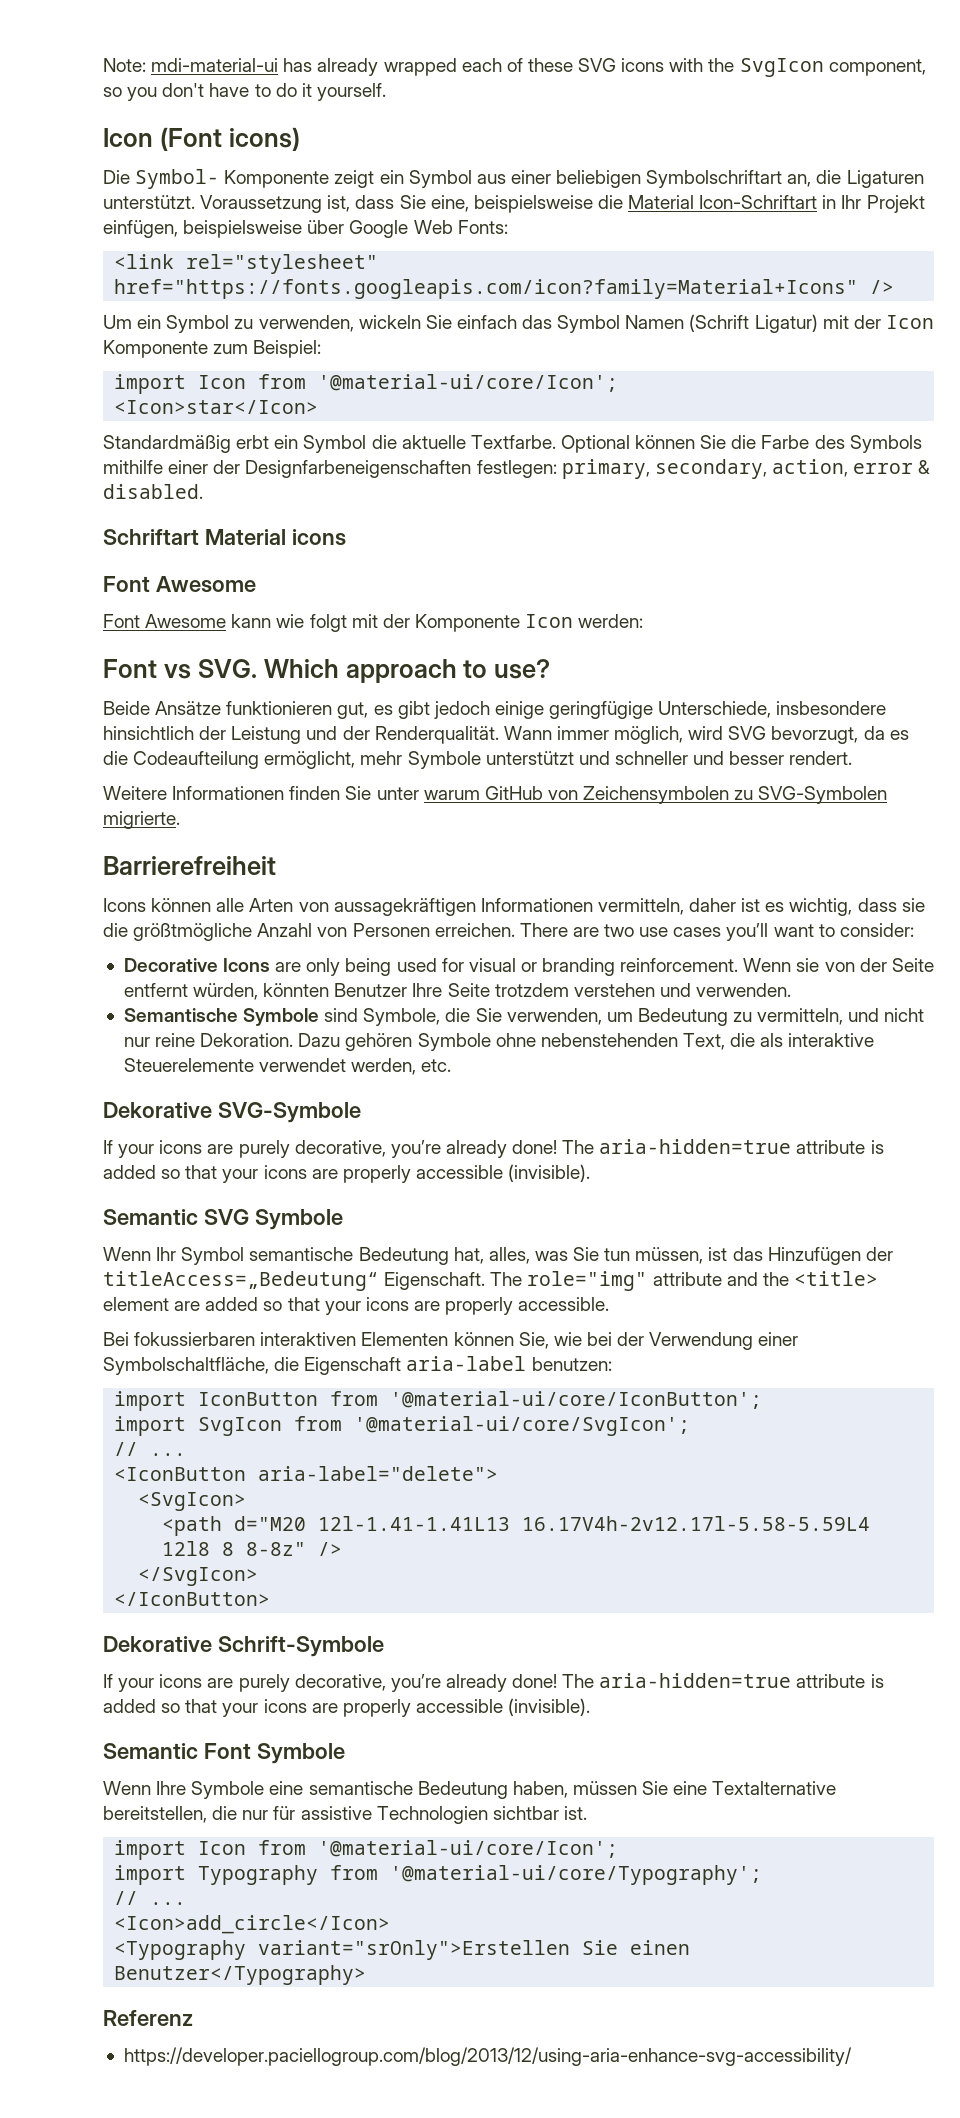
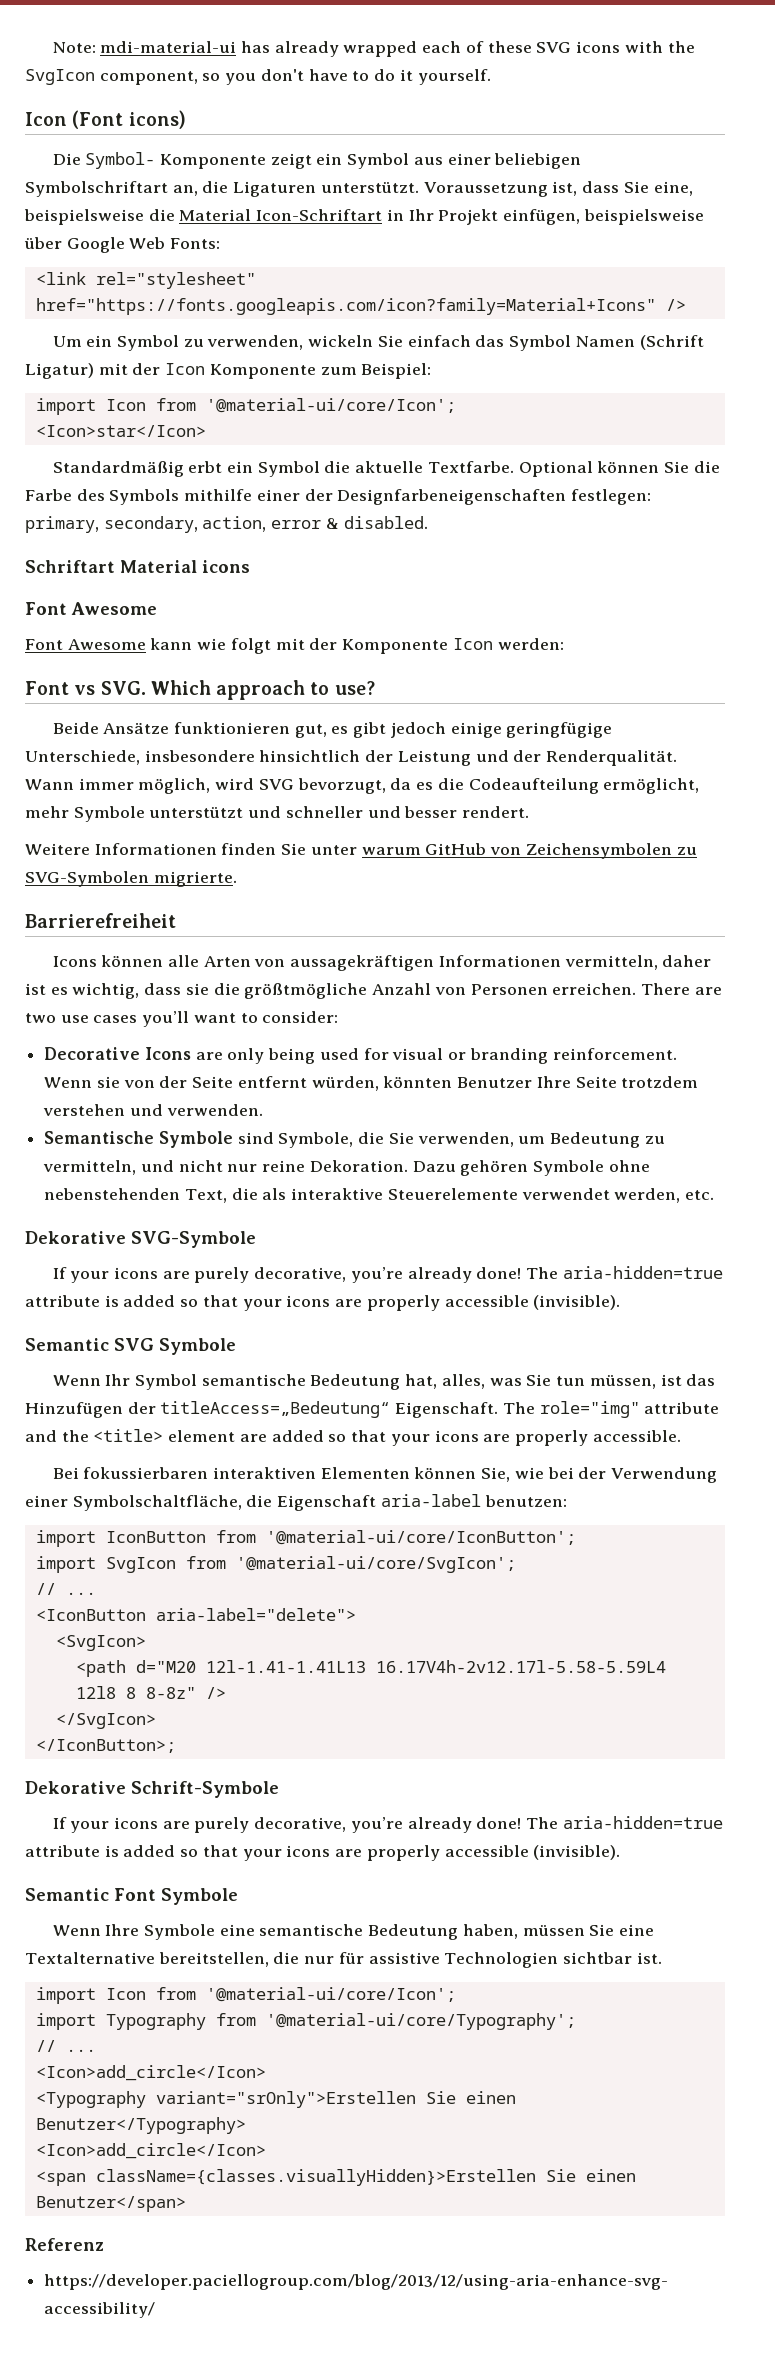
- </IconButton>
+ </IconButton>;
  <Typography variant="srOnly">Erstellen Sie einen Benutzer</Typography>
+ <Icon>add_circle</Icon>
+ <span className={classes.visuallyHidden}>Erstellen Sie einen Benutzer</span>

